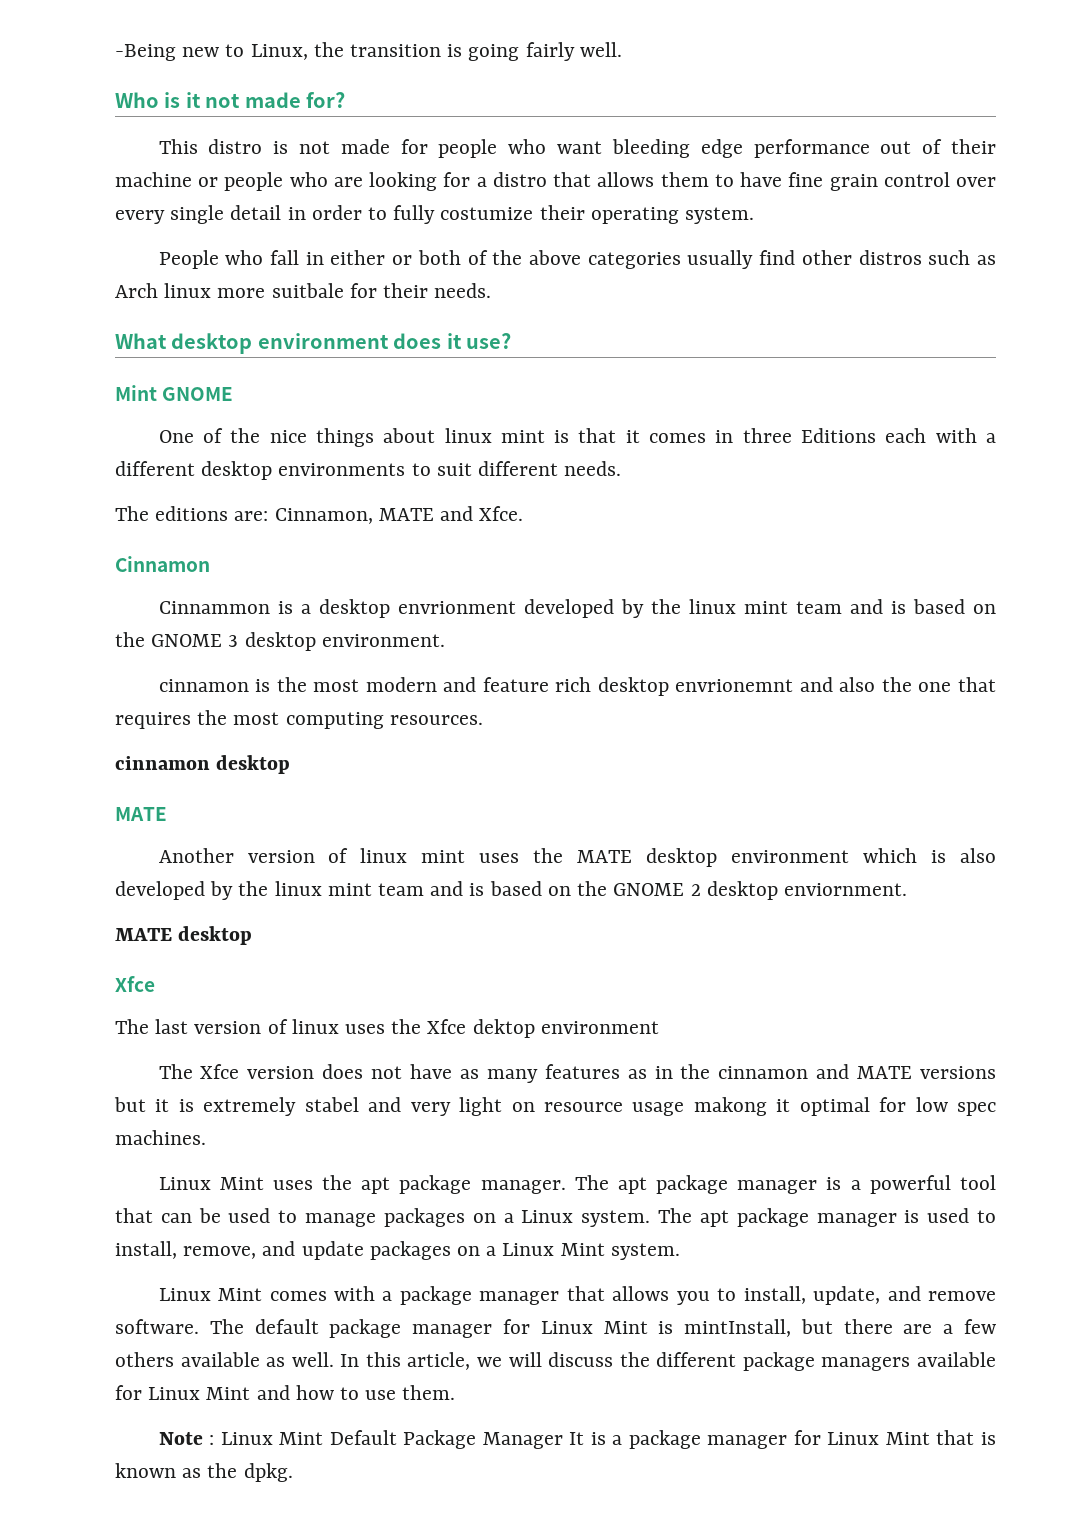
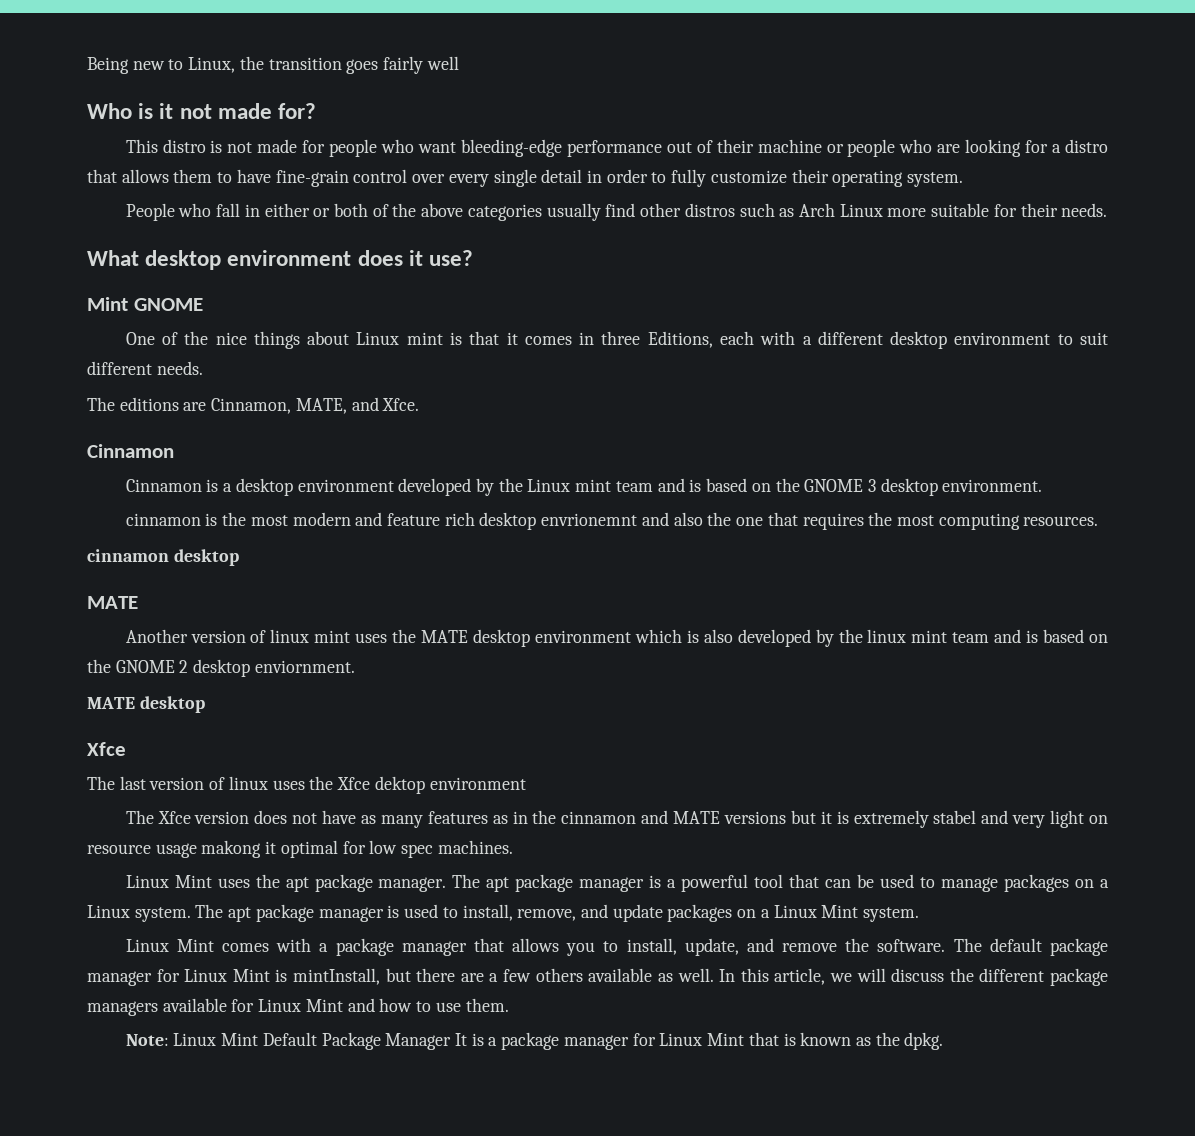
- -Being new to Linux, the transition is going fairly well.
+ Being new to Linux, the transition goes fairly well
- This distro is not made for people who want bleeding edge performance out of their machine or people who are looking for a distro that allows them to have fine grain control over every single detail in order to fully costumize their operating system.
+ This distro is not made for people who want bleeding-edge performance out of their machine or people who are looking for a distro that allows them to have fine-grain control over every single detail in order to fully customize their operating system.
- People who fall in either or both of the above categories usually find other distros such as Arch linux more suitbale for their needs.
+ People who fall in either or both of the above categories usually find other distros such as Arch Linux more suitable for their needs.
- One of the nice things about linux mint is that it comes in three Editions each with a different desktop environments to suit different needs.
+ One of the nice things about Linux mint is that it comes in three Editions, each with a different desktop environment to suit different needs.
- The editions are: Cinnamon, MATE and Xfce.
+ The editions are Cinnamon, MATE, and Xfce.
- Cinnammon is a desktop envrionment developed by the linux mint team and is based on the GNOME 3 desktop environment.
+ Cinnamon is a desktop environment developed by the Linux mint team and is based on the GNOME 3 desktop environment.
- Linux Mint comes with a package manager that allows you to install, update, and remove software.
+ Linux Mint comes with a package manager that allows you to install, update, and remove the software.
- Note : Linux Mint Default Package Manager It is a package manager for Linux Mint that is known as the dpkg.
+ Note: Linux Mint Default Package Manager It is a package manager for Linux Mint that is known as the dpkg.

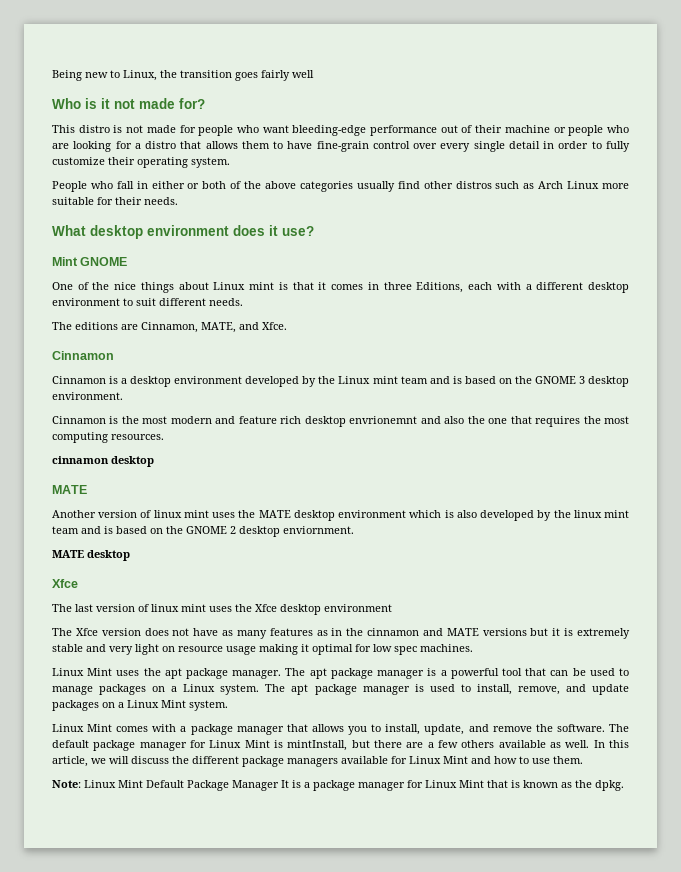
- cinnamon is the most modern and feature rich desktop envrionemnt and also the one that requires the most computing resources.
+ Cinnamon is the most modern and feature rich desktop envrionemnt and also the one that requires the most computing resources.
- The last version of linux uses the Xfce dektop environment
+ The last version of linux mint uses the Xfce desktop environment
- The Xfce version does not have as many features as in the cinnamon and MATE versions but it is extremely stabel and very light on resource usage makong it optimal for low spec machines.
+ The Xfce version does not have as many features as in the cinnamon and MATE versions but it is extremely stable and very light on resource usage making it optimal for low spec machines.

